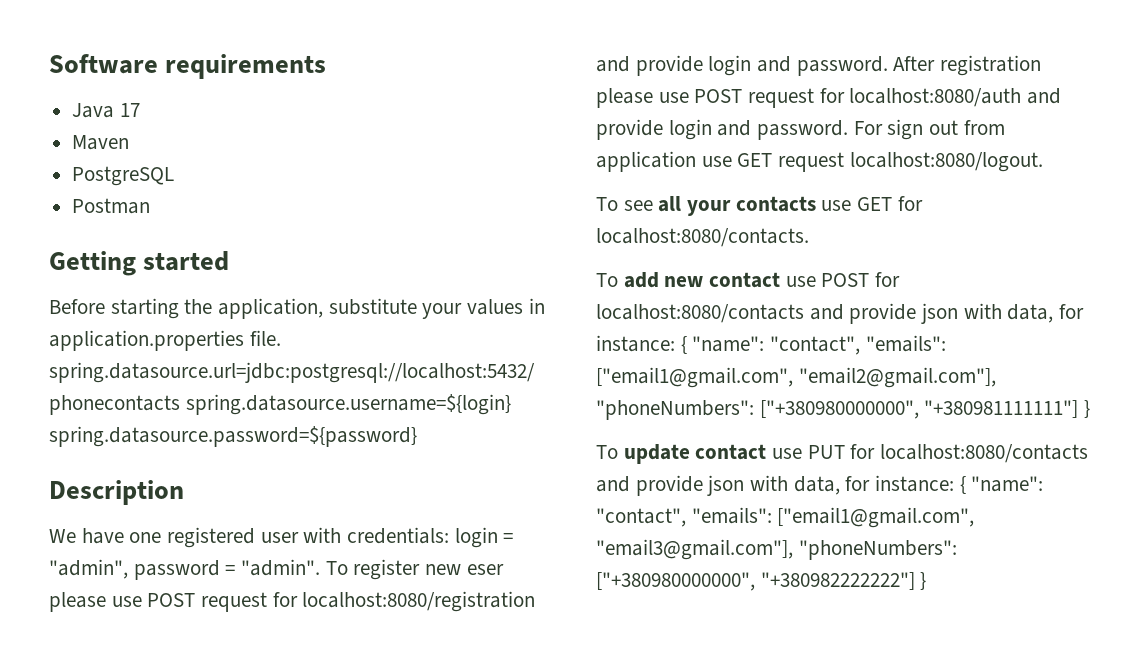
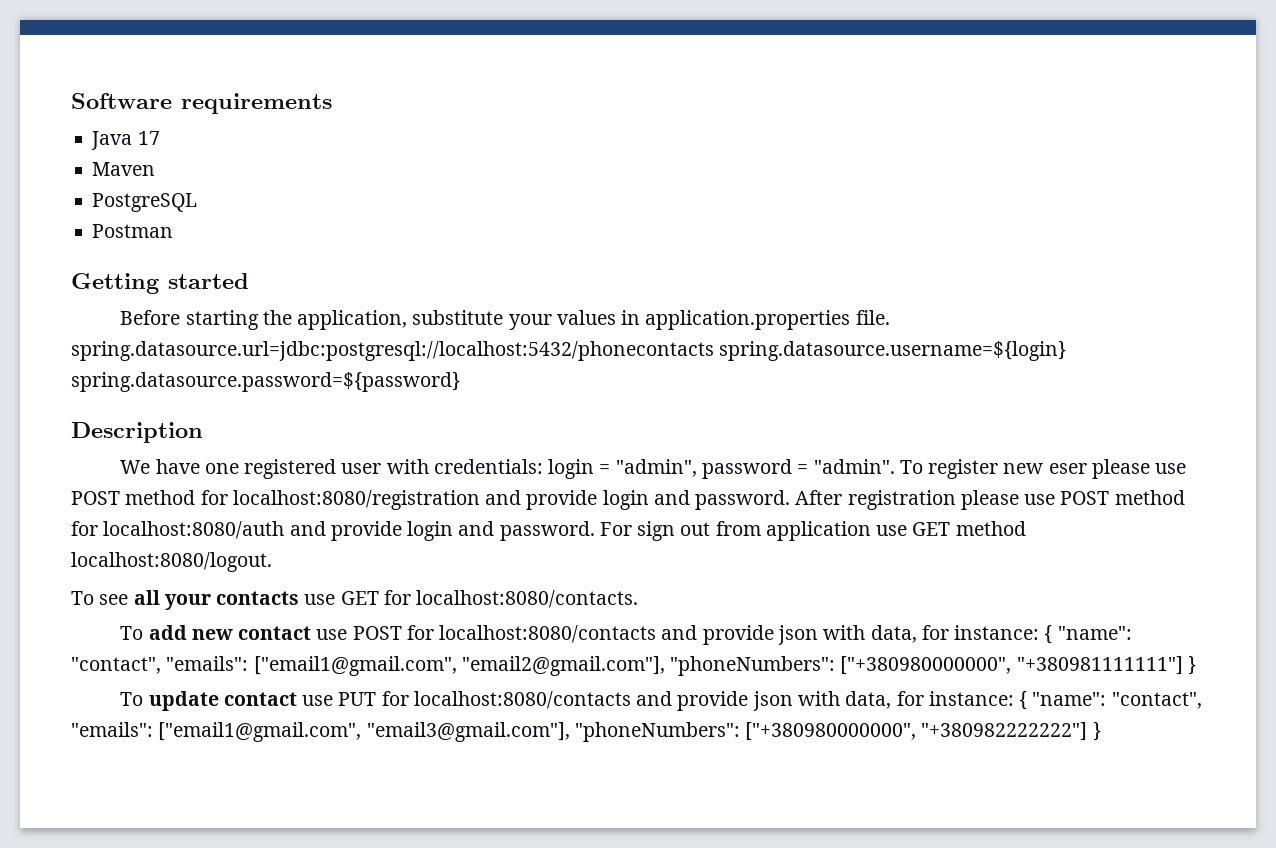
- To register new eser please use POST request for localhost:8080/registration and provide login and password.
+ To register new eser please use POST method for localhost:8080/registration and provide login and password.
- After registration please use POST request for localhost:8080/auth and provide login and password.
+ After registration please use POST method for localhost:8080/auth and provide login and password.
- For sign out from application use GET request localhost:8080/logout.
+ For sign out from application use GET method localhost:8080/logout.

